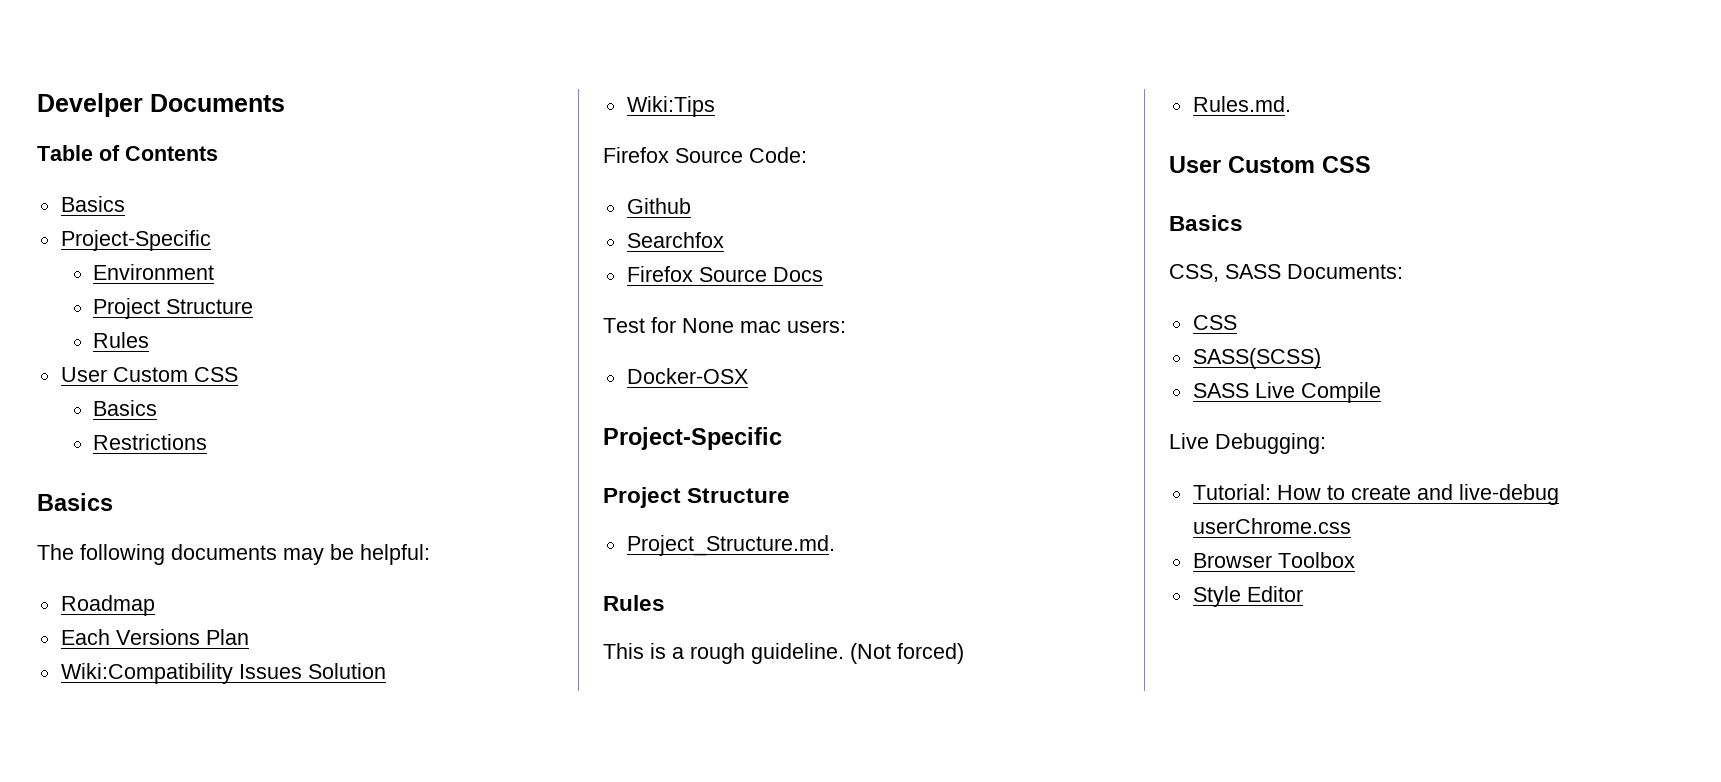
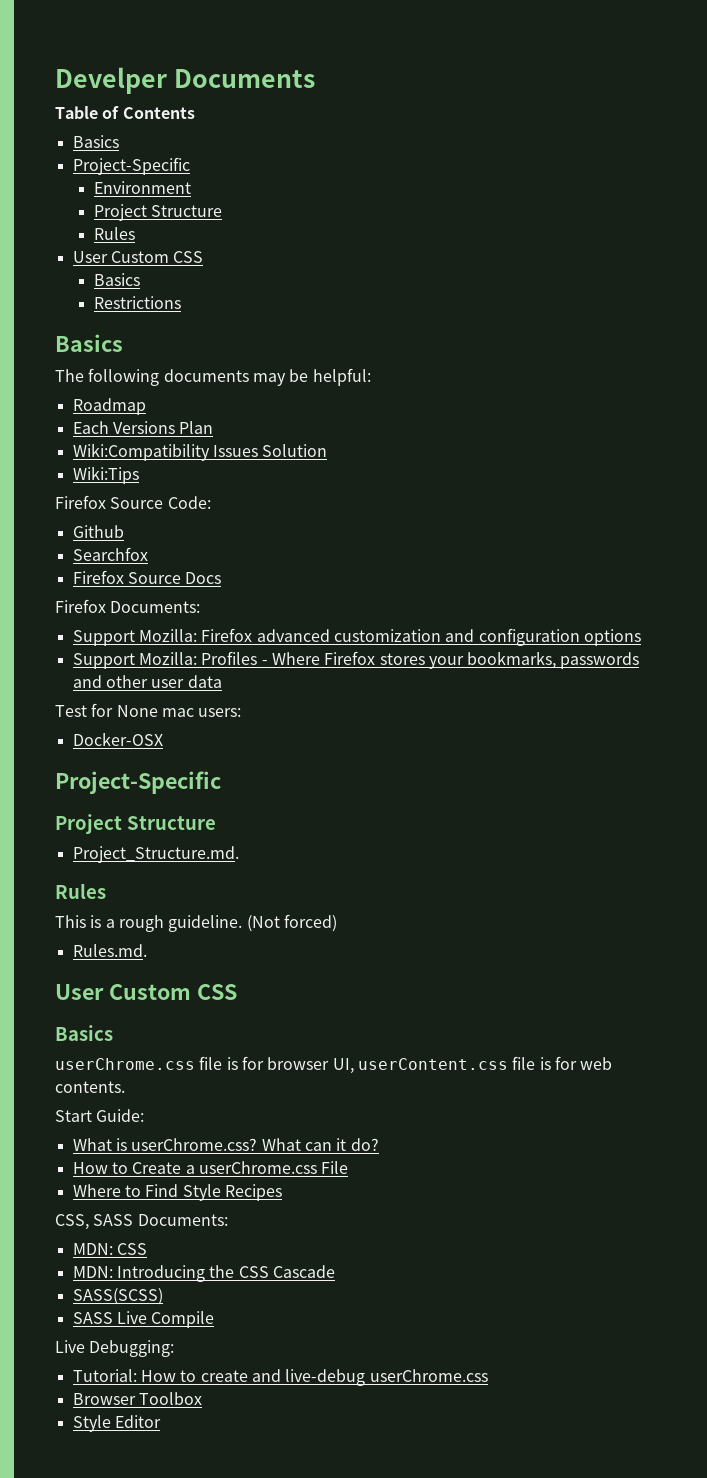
+ Firefox Documents:
+ Support Mozilla: Firefox advanced customization and configuration options
+ Support Mozilla: Profiles - Where Firefox stores your bookmarks, passwords and other user data
+ userChrome.css file is for browser UI, userContent.css file is for web contents.
+ Start Guide:
+ What is userChrome.css? What can it do?
+ How to Create a userChrome.css File
+ Where to Find Style Recipes
  CSS, SASS Documents:
- CSS
+ MDN: CSS
+ MDN: Introducing the CSS Cascade

